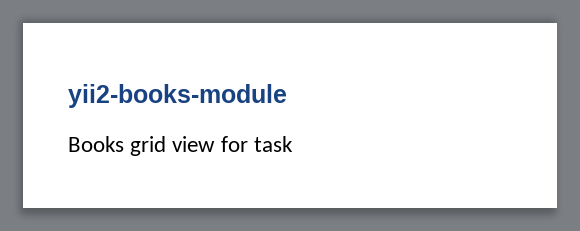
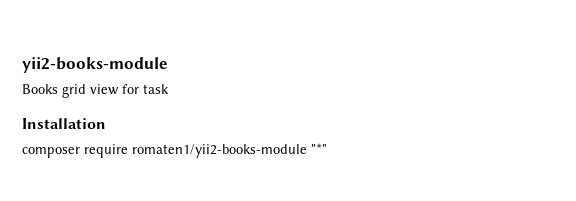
+ Installation
+ composer require romaten1/yii2-books-module "*"

